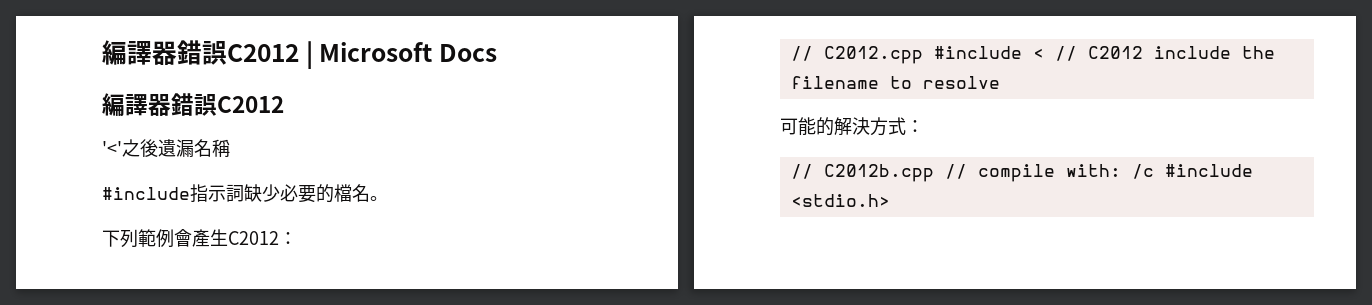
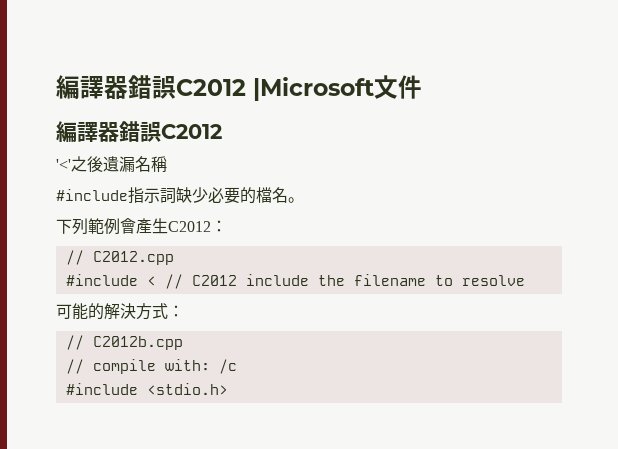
- 編譯器錯誤C2012 | Microsoft Docs
+ 編譯器錯誤C2012 |Microsoft文件
- // C2012.cpp #include < // C2012 include the filename to resolve
+ // C2012.cpp
+ #include < // C2012 include the filename to resolve
- // C2012b.cpp // compile with: /c #include <stdio.h>
+ // C2012b.cpp
+ // compile with: /c
+ #include <stdio.h>

